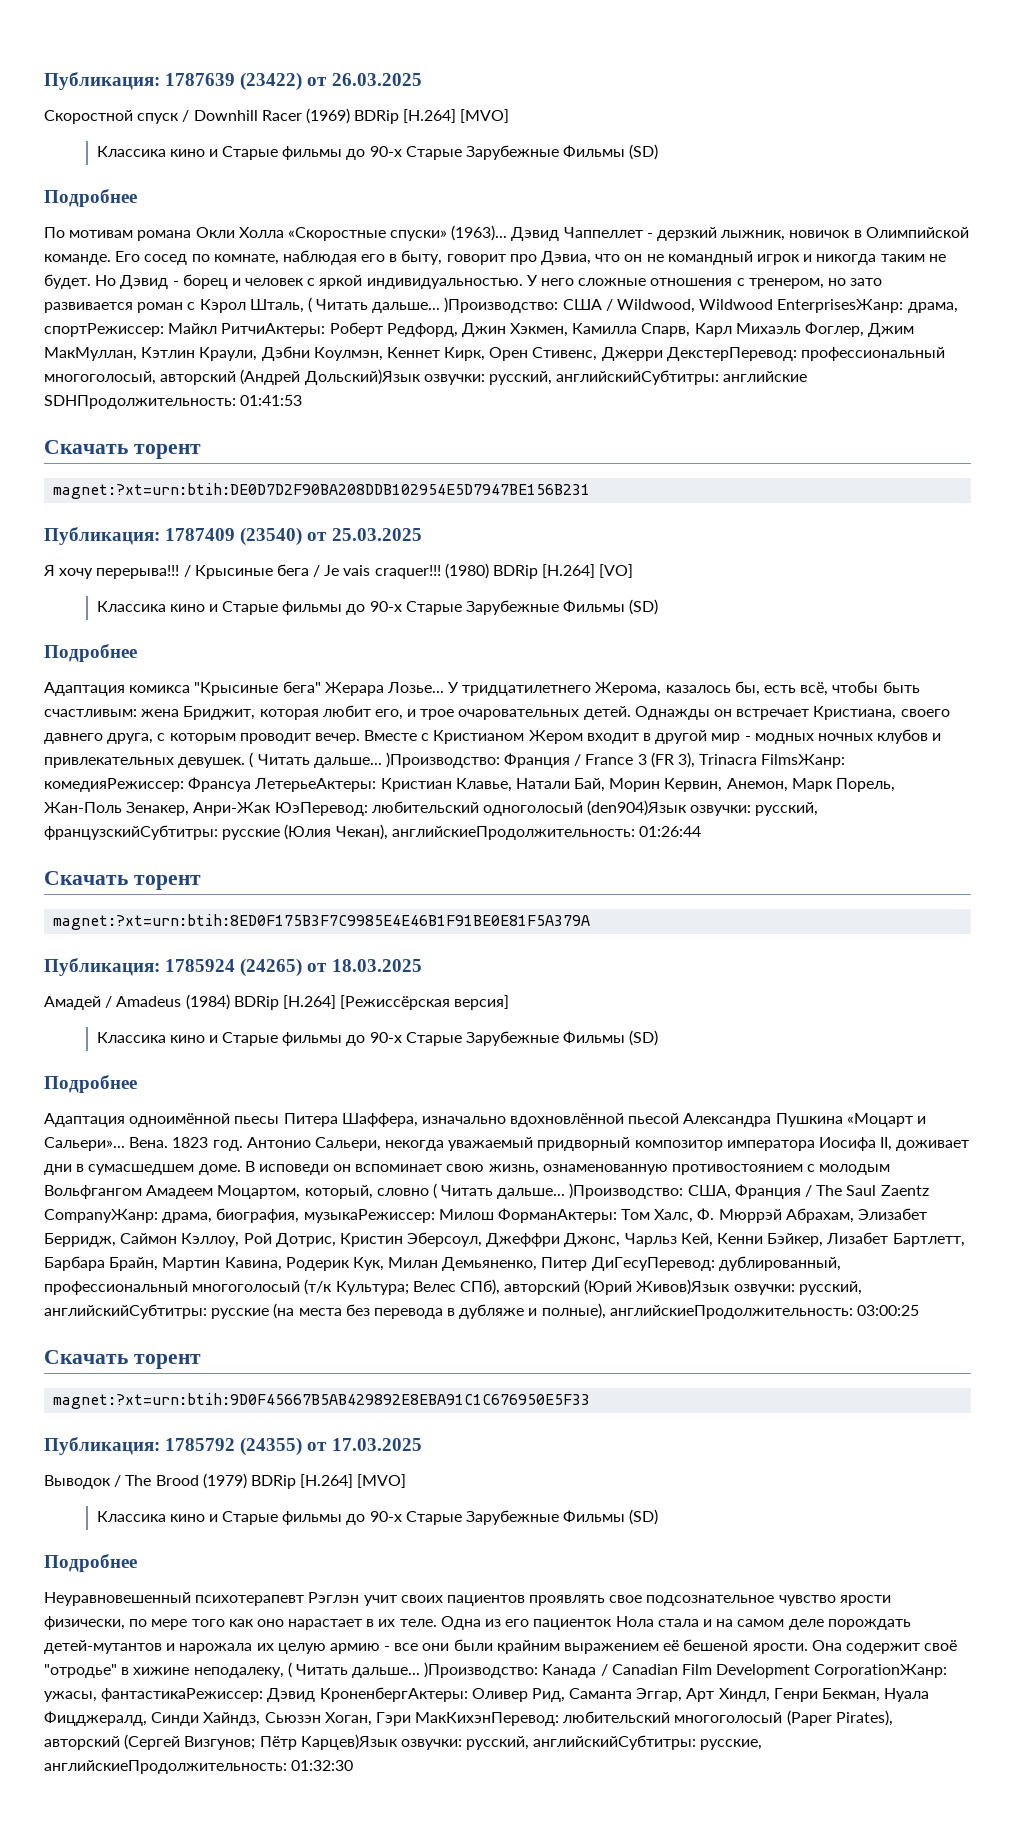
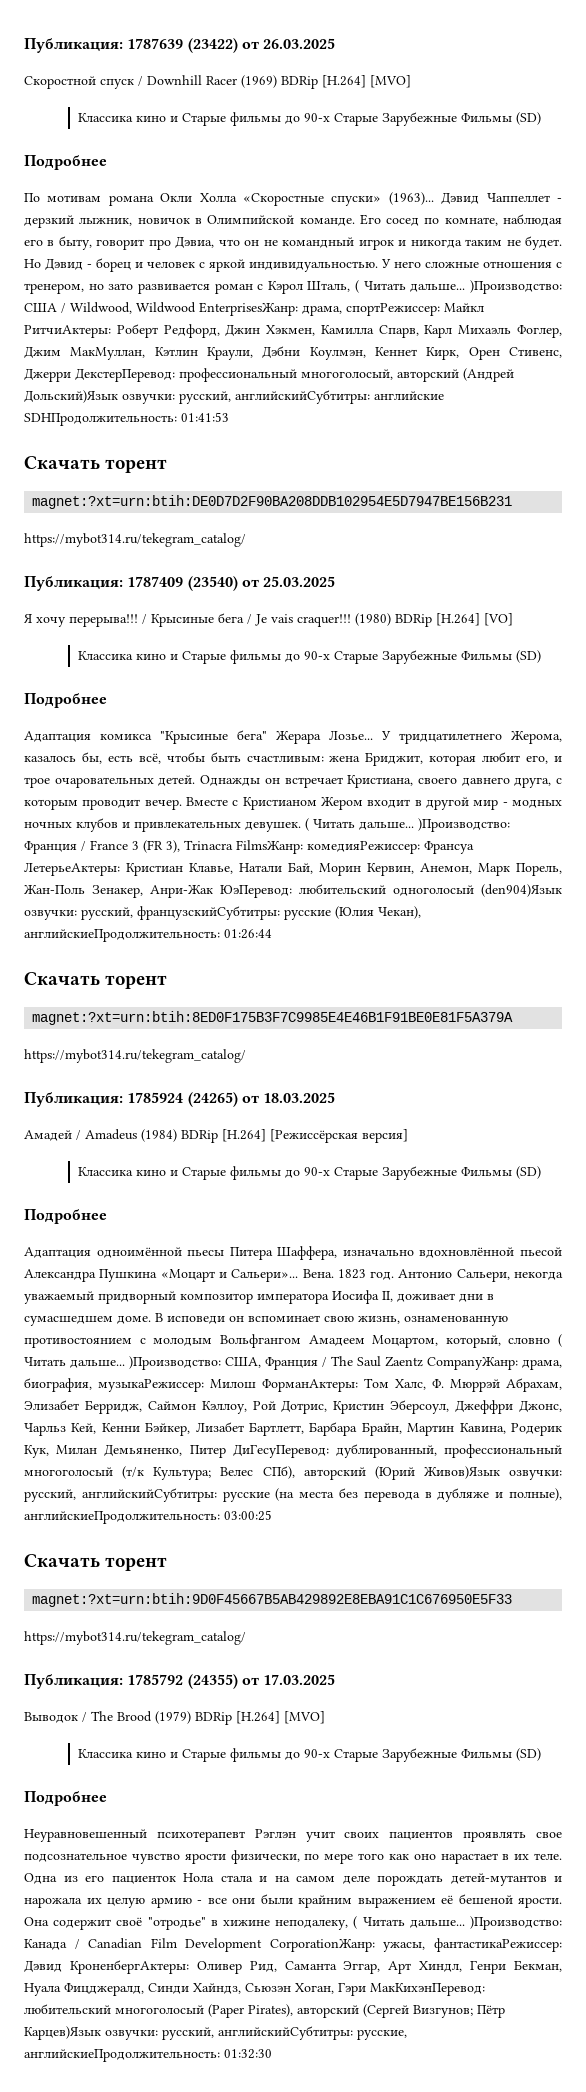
  magnet:?xt=urn:btih:DE0D7D2F90BA208DDB102954E5D7947BE156B231
+ https://mybot314.ru/tekegram_catalog/
  magnet:?xt=urn:btih:8ED0F175B3F7C9985E4E46B1F91BE0E81F5A379A
+ https://mybot314.ru/tekegram_catalog/
  magnet:?xt=urn:btih:9D0F45667B5AB429892E8EBA91C1C676950E5F33
+ https://mybot314.ru/tekegram_catalog/

